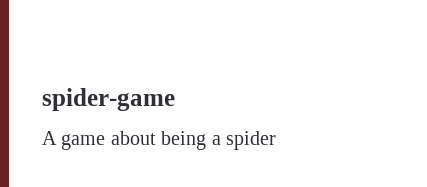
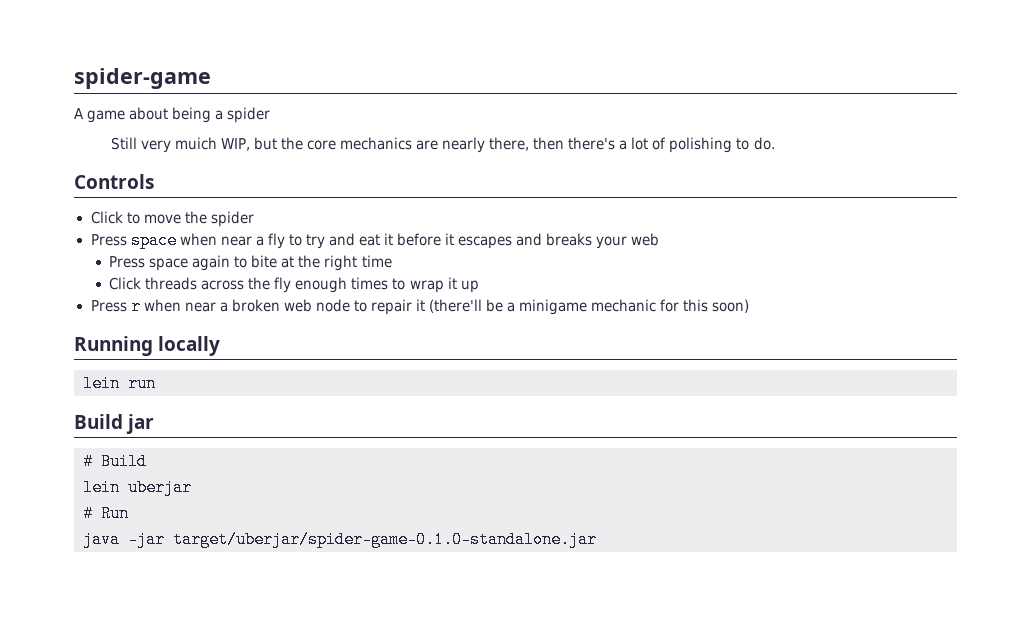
+ Still very muich WIP, but the core mechanics are nearly there, then there's a lot of polishing to do.
+ Controls
+ Click to move the spider
+ Press space when near a fly to try and eat it before it escapes and breaks your web
+ Press space again to bite at the right time
+ Click threads across the fly enough times to wrap it up
+ Press r when near a broken web node to repair it (there'll be a minigame mechanic for this soon)
+ Running locally
+ lein run
+ Build jar
+ # Build
+ lein uberjar
+ # Run
+ java -jar target/uberjar/spider-game-0.1.0-standalone.jar

